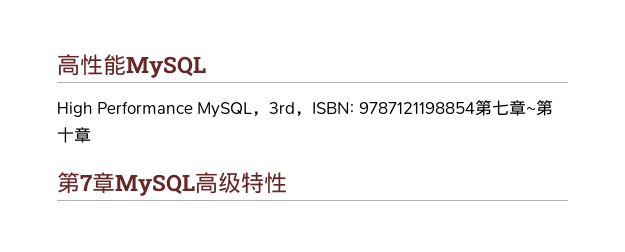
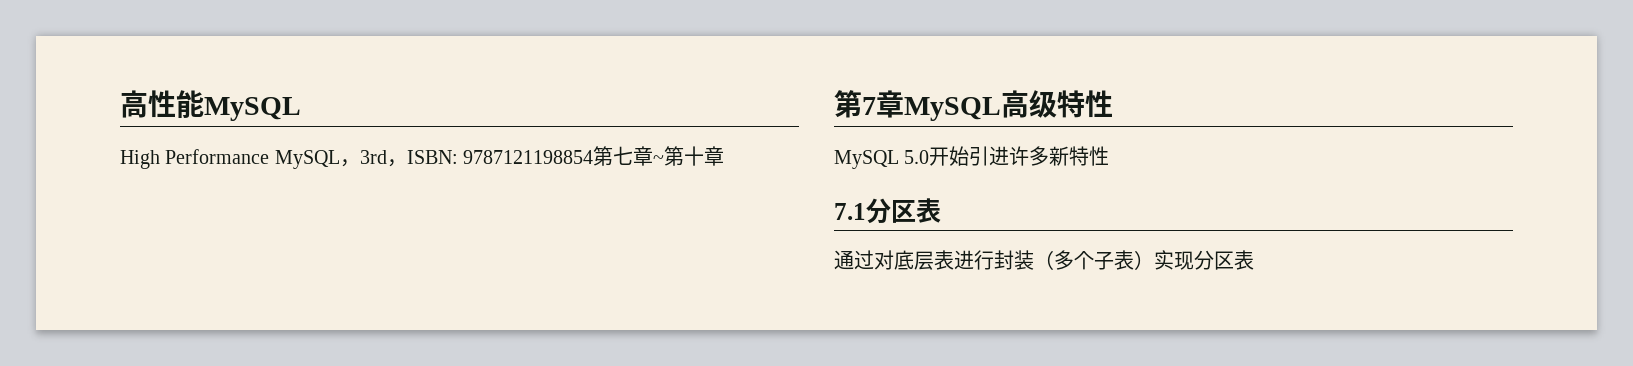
+ MySQL 5.0开始引进许多新特性
+ 7.1分区表
+ 通过对底层表进行封装（多个子表）实现分区表

